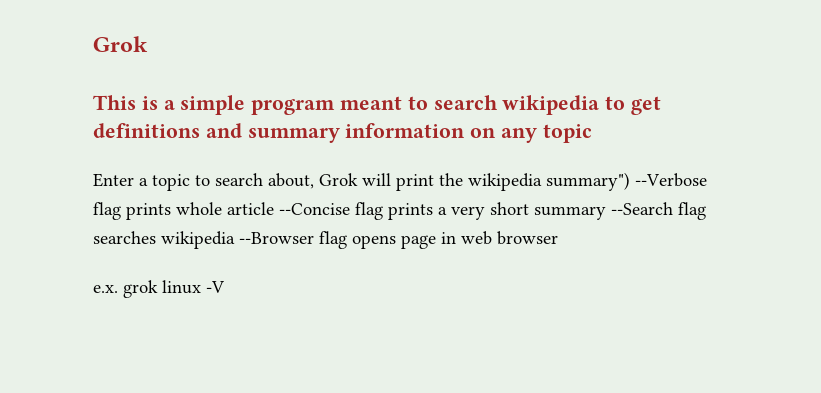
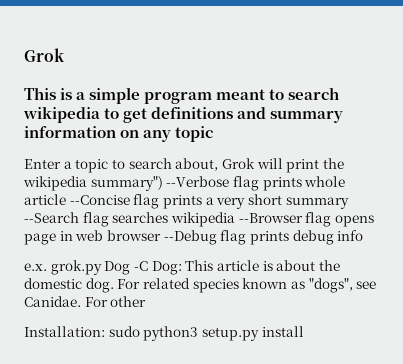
- Enter a topic to search about, Grok will print the wikipedia summary") --Verbose flag prints whole article --Concise flag prints a very short summary --Search flag searches wikipedia --Browser flag opens page in web browser
- e.x. grok linux -V
+ Enter a topic to search about, Grok will print the wikipedia summary") --Verbose flag prints whole article --Concise flag prints a very short summary --Search flag searches wikipedia --Browser flag opens page in web browser --Debug flag prints debug info
+ e.x. grok.py Dog -C Dog: This article is about the domestic dog. For related species known as "dogs", see Canidae. For other
+ Installation: sudo python3 setup.py install

